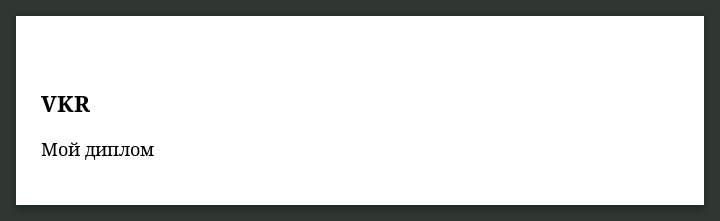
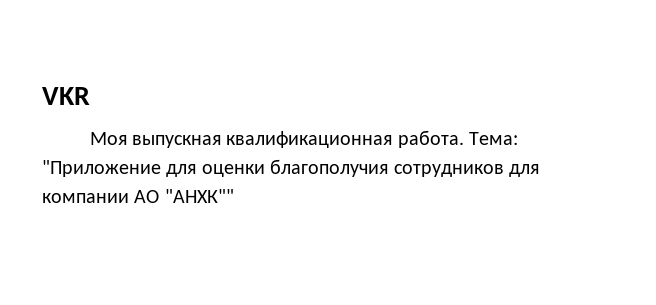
- Мой диплом
+ Моя выпускная квалификационная работа. Тема: "Приложение для оценки благополучия сотрудников для компании АО "АНХК""

